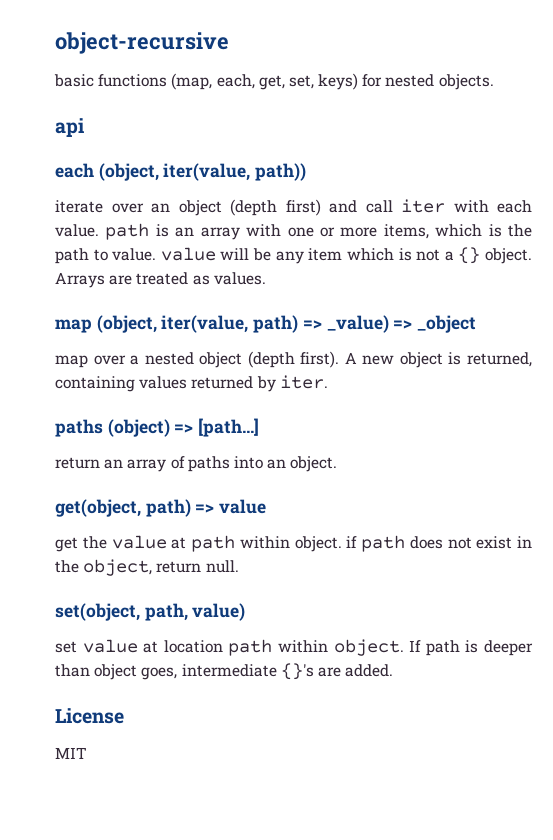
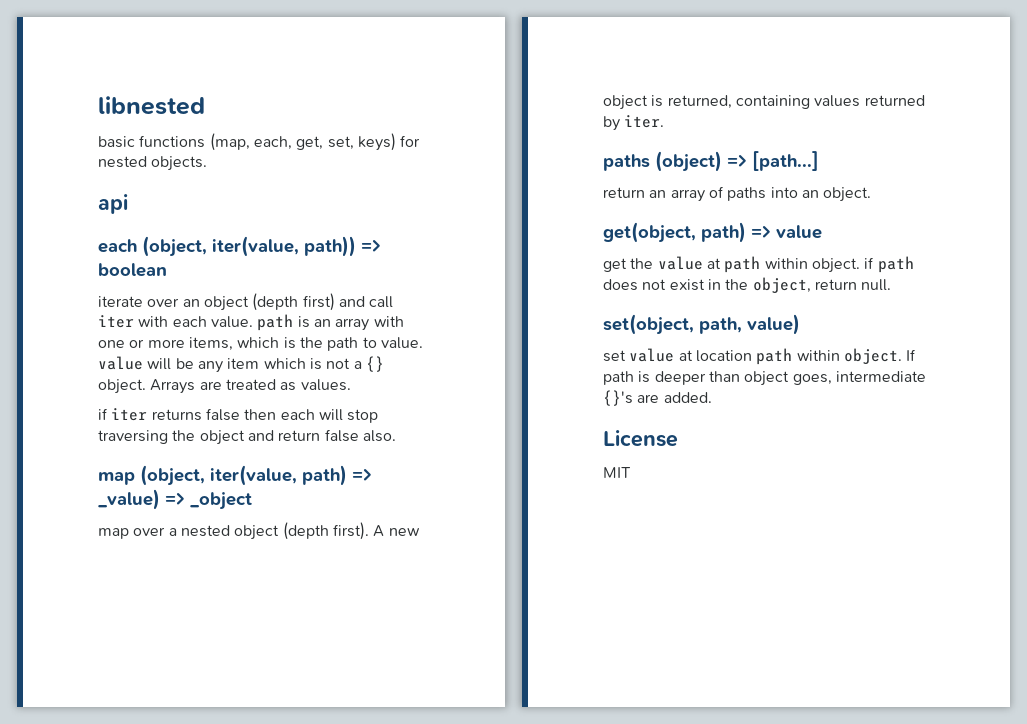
- object-recursive
+ libnested
- each (object, iter(value, path))
+ each (object, iter(value, path)) => boolean
+ if iter returns false then each will stop traversing the object and return false also.

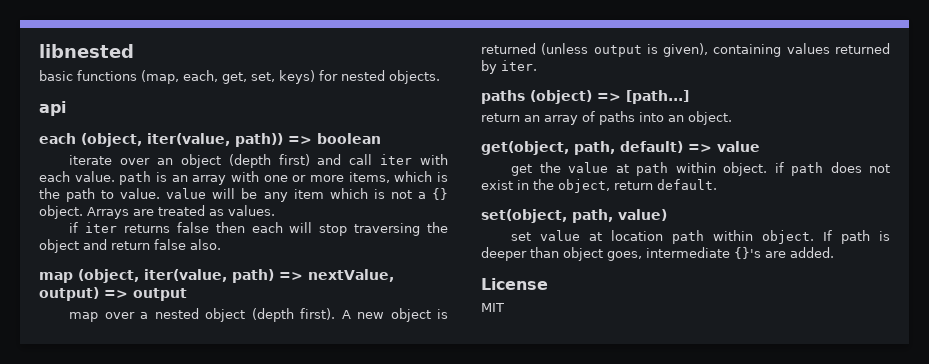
- map (object, iter(value, path) => _value) => _object
+ map (object, iter(value, path) => nextValue, output) => output
- A new object is returned, containing values returned by iter.
+ A new object is returned (unless output is given), containing values returned by iter.
- get(object, path) => value
+ get(object, path, default) => value
- get the value at path within object. if path does not exist in the object, return null.
+ get the value at path within object. if path does not exist in the object, return default.

